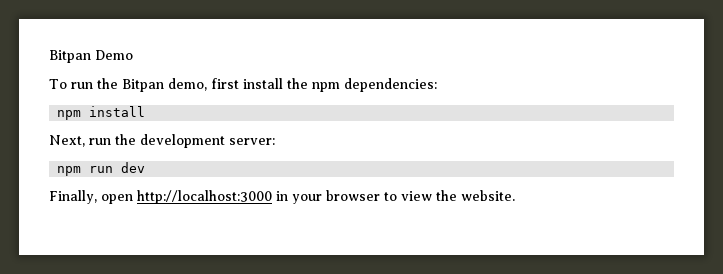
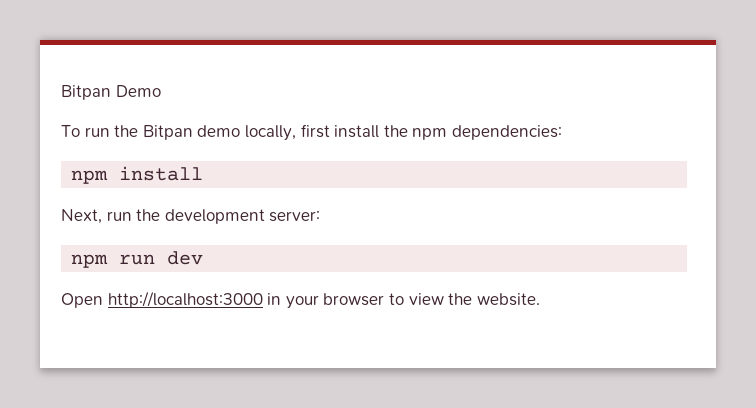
- To run the Bitpan demo, first install the npm dependencies:
+ To run the Bitpan demo locally, first install the npm dependencies:
- Finally, open http://localhost:3000 in your browser to view the website.
+ Open http://localhost:3000 in your browser to view the website.

